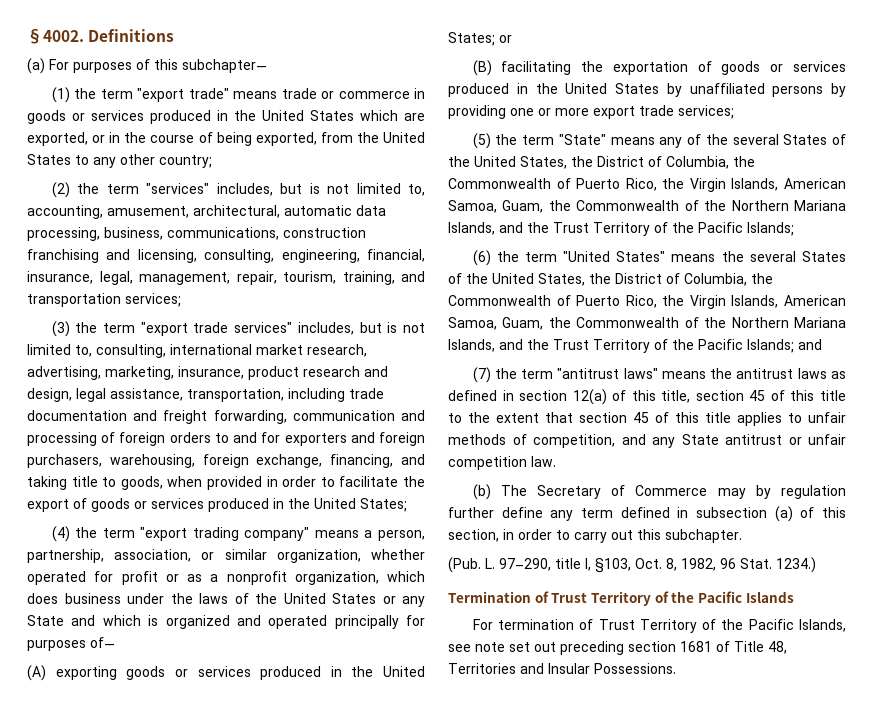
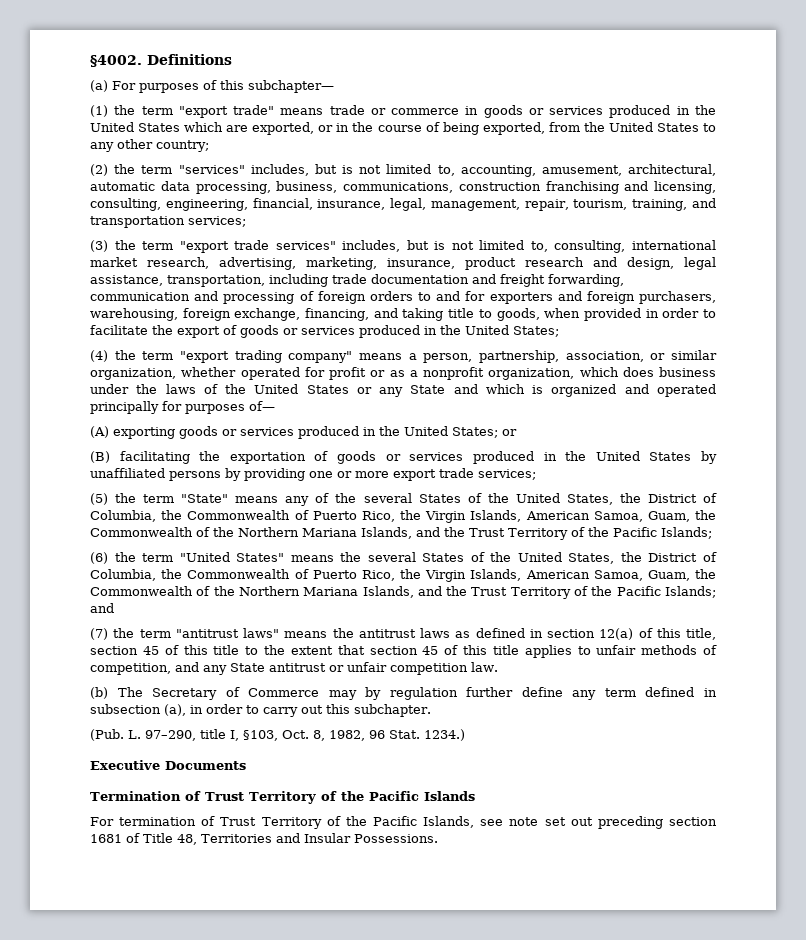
- (b) The Secretary of Commerce may by regulation further define any term defined in subsection (a) of this section, in order to carry out this subchapter.
+ (b) The Secretary of Commerce may by regulation further define any term defined in subsection (a), in order to carry out this subchapter.
+ Executive Documents

